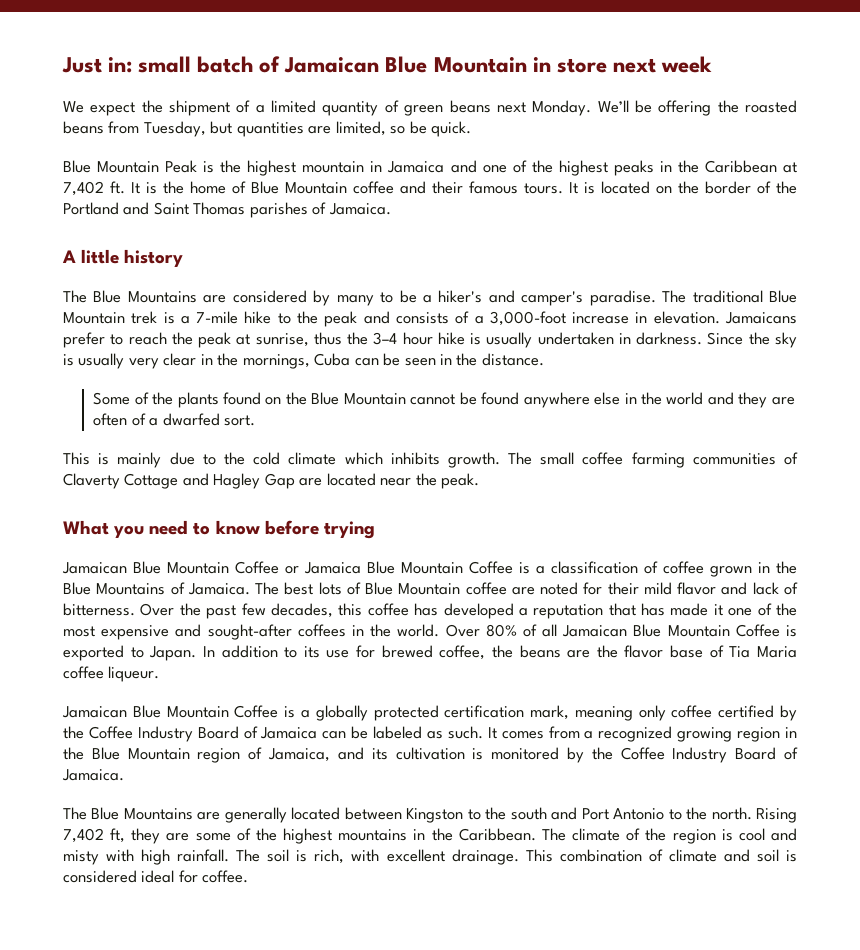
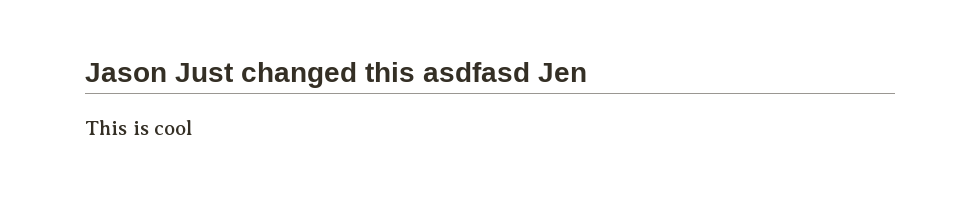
- Just in: small batch of Jamaican Blue Mountain in store next week
- We expect the shipment of a limited quantity of green beans next Monday. We’ll be offering the roasted beans from Tuesday, but quantities are limited, so be quick.
- Blue Mountain Peak is the highest mountain in Jamaica and one of the highest peaks in the Caribbean at 7,402 ft. It is the home of Blue Mountain coffee and their famous tours. It is located on the border of the Portland and Saint Thomas parishes of Jamaica.
- A little history
- The Blue Mountains are considered by many to be a hiker's and camper's paradise. The traditional Blue Mountain trek is a 7-mile hike to the peak and consists of a 3,000-foot increase in elevation. Jamaicans prefer to reach the peak at sunrise, thus the 3–4 hour hike is usually undertaken in darkness. Since the sky is usually very clear in the mornings, Cuba can be seen in the distance.
- Some of the plants found on the Blue Mountain cannot be found anywhere else in the world and they are often of a dwarfed sort.
- This is mainly due to the cold climate which inhibits growth. The small coffee farming communities of Claverty Cottage and Hagley Gap are located near the peak.
- What you need to know before trying
- Jamaican Blue Mountain Coffee or Jamaica Blue Mountain Coffee is a classification of coffee grown in the Blue Mountains of Jamaica. The best lots of Blue Mountain coffee are noted for their mild flavor and lack of bitterness. Over the past few decades, this coffee has developed a reputation that has made it one of the most expensive and sought-after coffees in the world. Over 80% of all Jamaican Blue Mountain Coffee is exported to Japan. In addition to its use for brewed coffee, the beans are the flavor base of Tia Maria coffee liqueur.
- Jamaican Blue Mountain Coffee is a globally protected certification mark, meaning only coffee certified by the Coffee Industry Board of Jamaica can be labeled as such. It comes from a recognized growing region in the Blue Mountain region of Jamaica, and its cultivation is monitored by the Coffee Industry Board of Jamaica.
- The Blue Mountains are generally located between Kingston to the south and Port Antonio to the north. Rising 7,402 ft, they are some of the highest mountains in the Caribbean. The climate of the region is cool and misty with high rainfall. The soil is rich, with excellent drainage. This combination of climate and soil is considered ideal for coffee.
+ Jason Just changed this asdfasd Jen
+ This is cool

